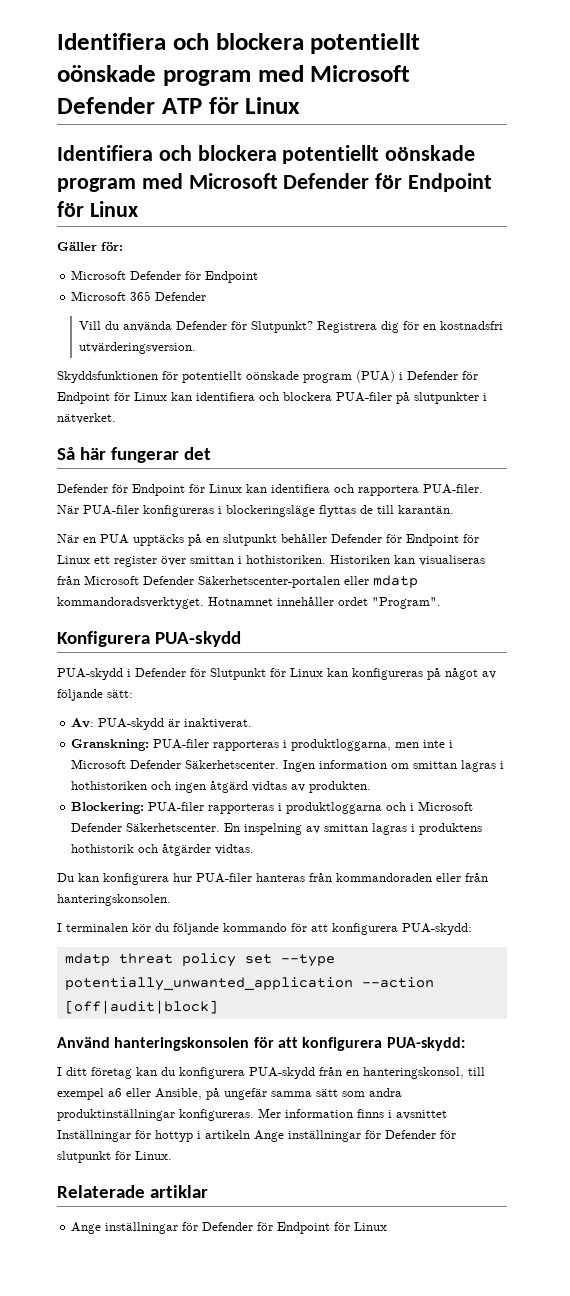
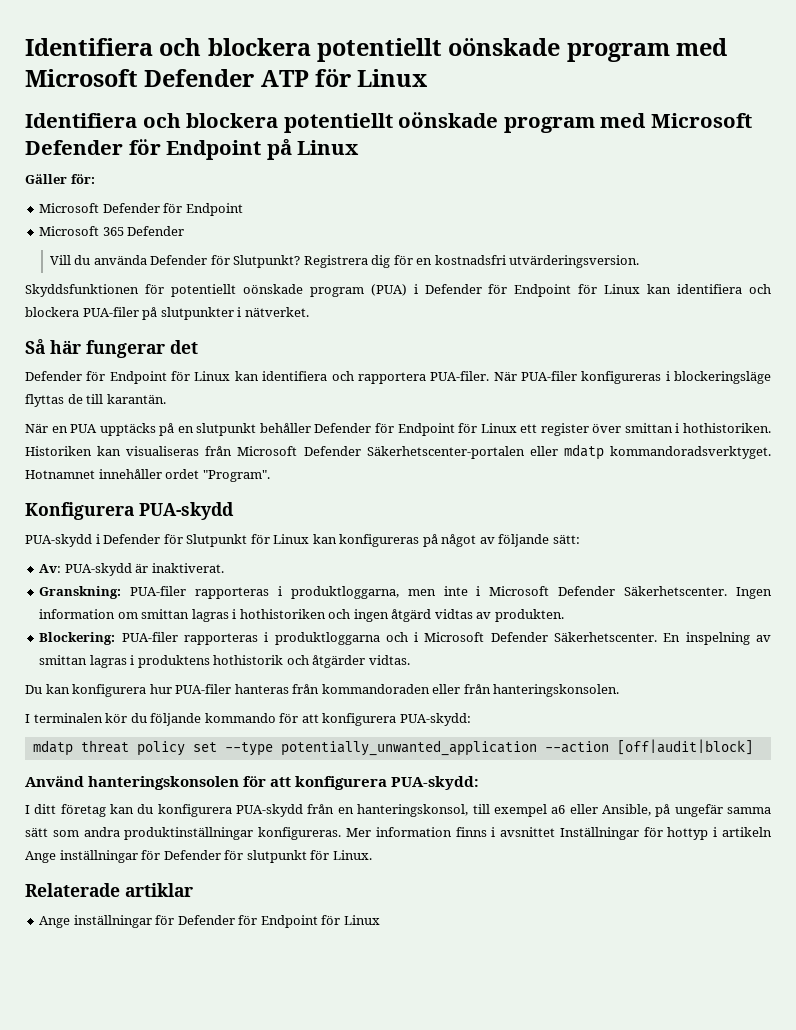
- Identifiera och blockera potentiellt oönskade program med Microsoft Defender för Endpoint för Linux
+ Identifiera och blockera potentiellt oönskade program med Microsoft Defender för Endpoint på Linux

